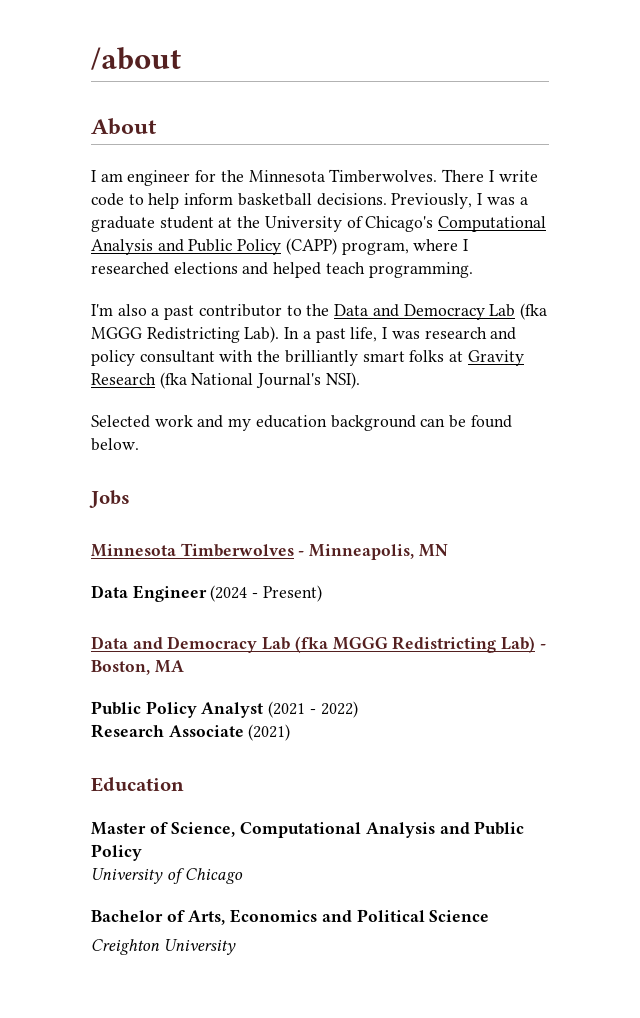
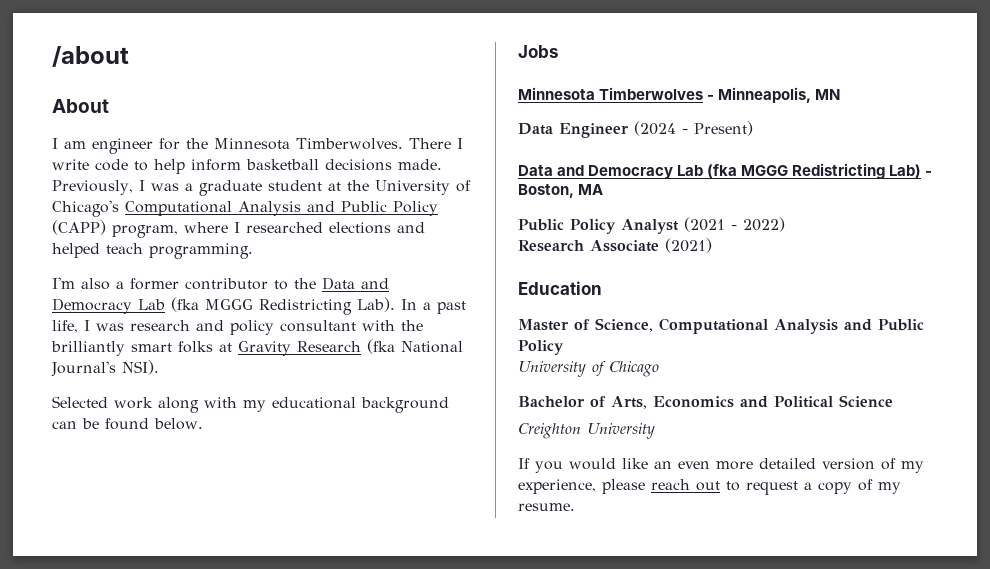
- There I write code to help inform basketball decisions.
+ There I write code to help inform basketball decisions made.
- I'm also a past contributor to the Data and Democracy Lab (fka MGGG Redistricting Lab).
+ I'm also a former contributor to the Data and Democracy Lab (fka MGGG Redistricting Lab).
- Selected work and my education background can be found below.
+ Selected work along with my educational background can be found below.
+ If you would like an even more detailed version of my experience, please reach out to request a copy of my resume.

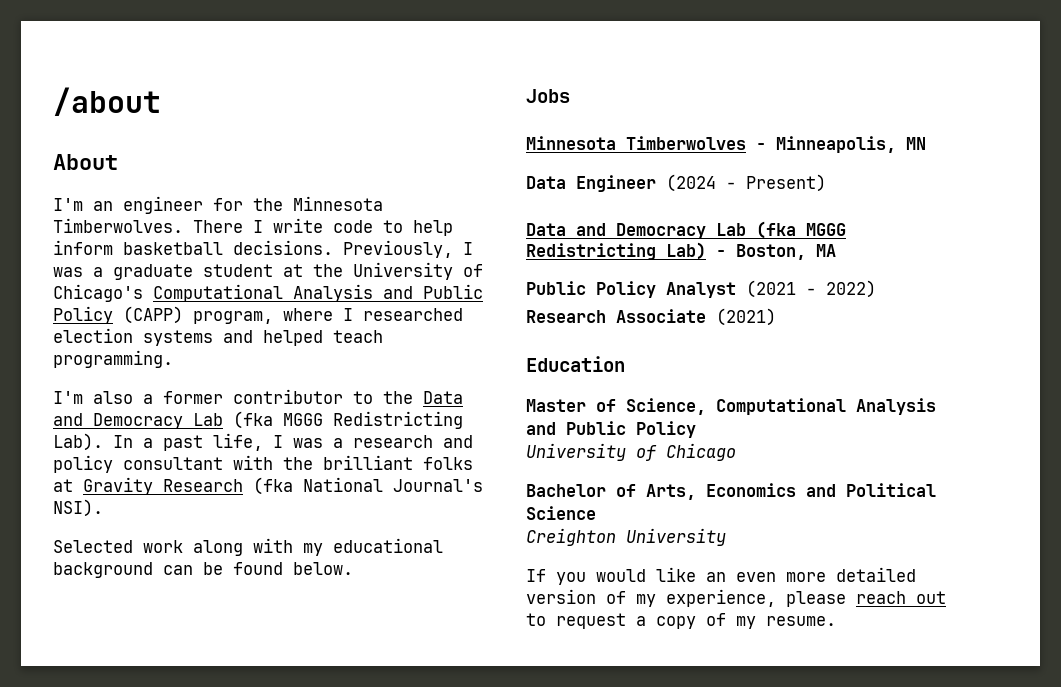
- I am engineer for the Minnesota Timberwolves.
+ I'm an engineer for the Minnesota Timberwolves.
- There I write code to help inform basketball decisions made.
+ There I write code to help inform basketball decisions.
- Previously, I was a graduate student at the University of Chicago's Computational Analysis and Public Policy (CAPP) program, where I researched elections and helped teach programming.
+ Previously, I was a graduate student at the University of Chicago's Computational Analysis and Public Policy (CAPP) program, where I researched election systems and helped teach programming.
- In a past life, I was research and policy consultant with the brilliantly smart folks at Gravity Research (fka National Journal's NSI).
+ In a past life, I was a research and policy consultant with the brilliant folks at Gravity Research (fka National Journal's NSI).

